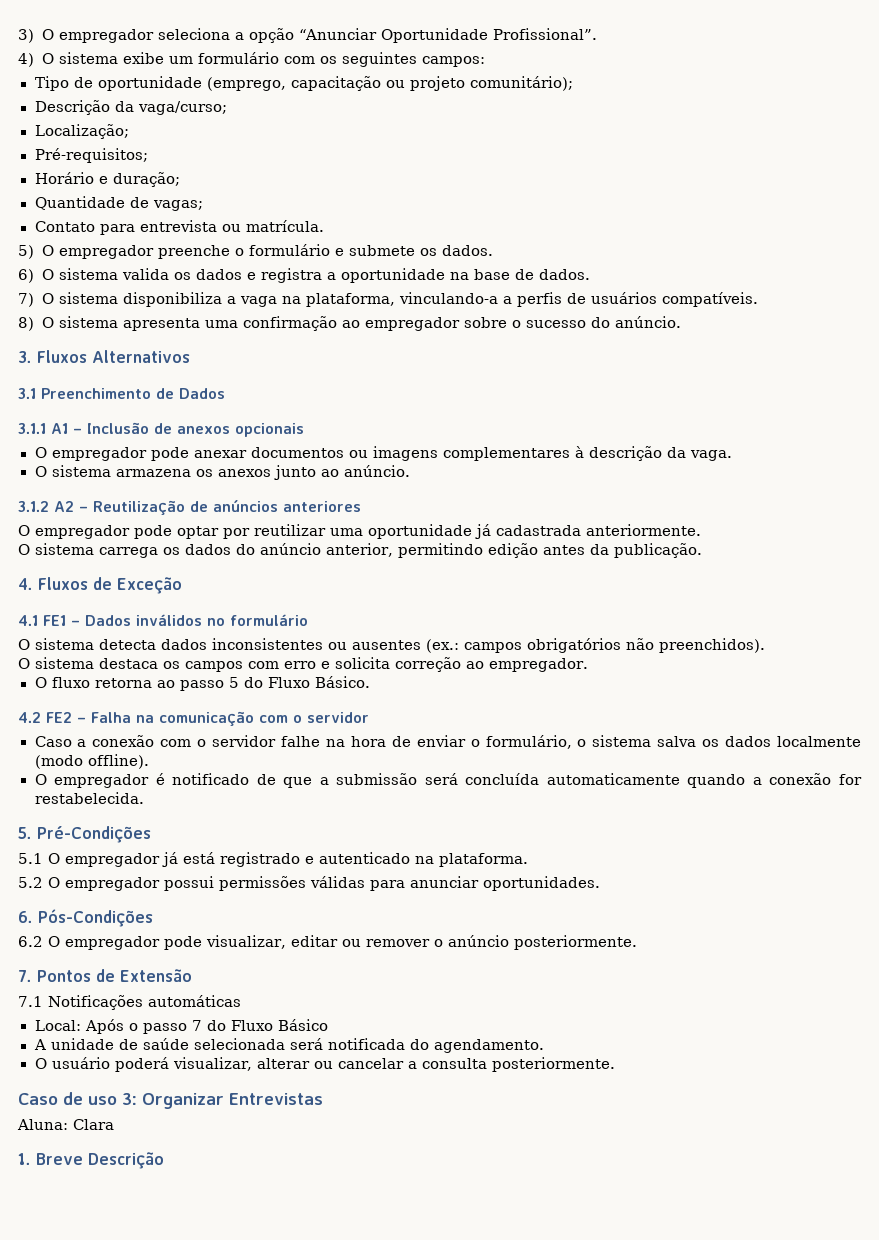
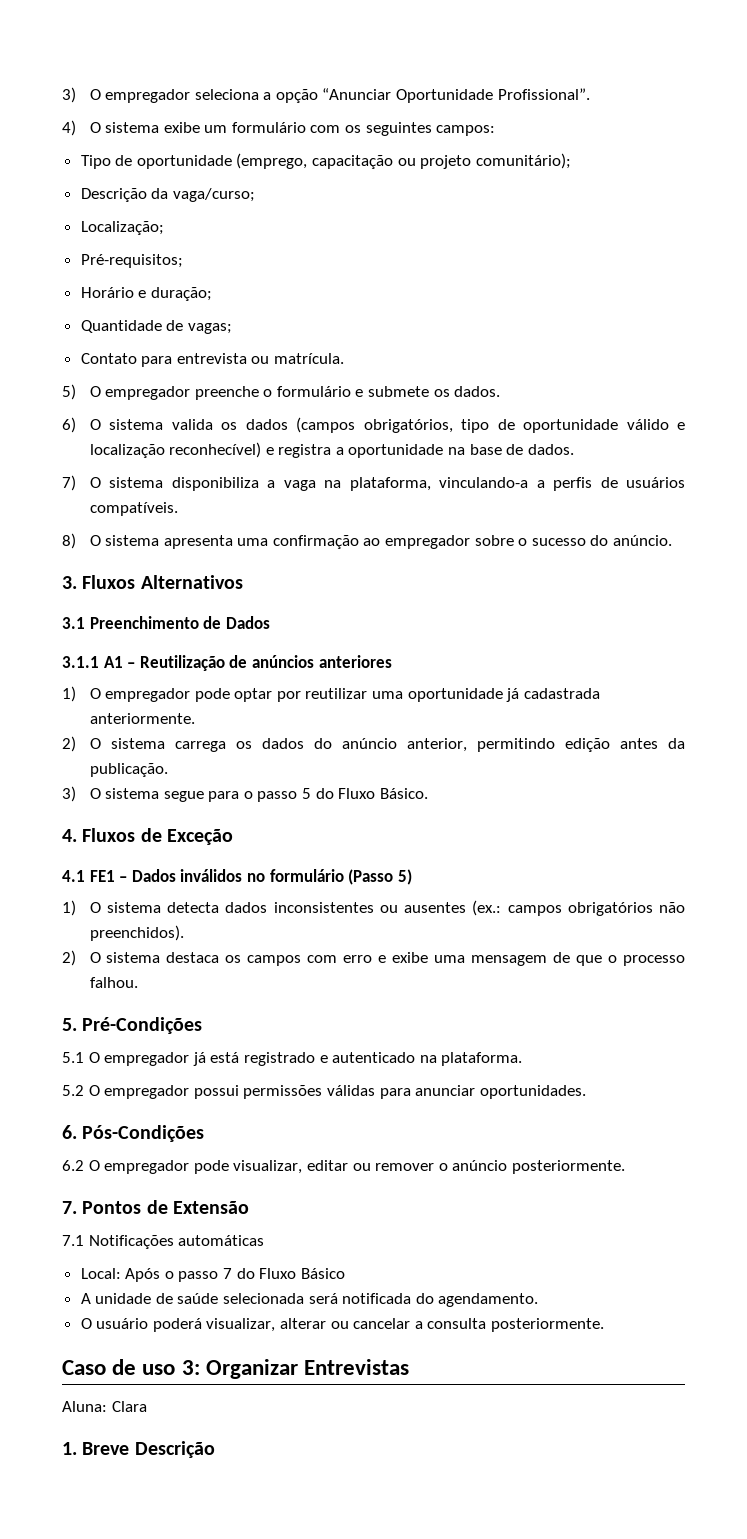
- 6) O sistema valida os dados e registra a oportunidade na base de dados.
+ 6) O sistema valida os dados (campos obrigatórios, tipo de oportunidade válido e localização reconhecível) e registra a oportunidade na base de dados.
- 3.1.1 A1 – Inclusão de anexos opcionais
- O empregador pode anexar documentos ou imagens complementares à descrição da vaga.
- O sistema armazena os anexos junto ao anúncio.
- 3.1.2 A2 – Reutilização de anúncios anteriores
+ 3.1.1 A1 – Reutilização de anúncios anteriores
- O empregador pode optar por reutilizar uma oportunidade já cadastrada anteriormente.
+ 1) O empregador pode optar por reutilizar uma oportunidade já cadastrada anteriormente.
- O sistema carrega os dados do anúncio anterior, permitindo edição antes da publicação.
+ 2) O sistema carrega os dados do anúncio anterior, permitindo edição antes da publicação.
+ 3) O sistema segue para o passo 5 do Fluxo Básico.
- 4.1 FE1 – Dados inválidos no formulário
- O sistema detecta dados inconsistentes ou ausentes (ex.: campos obrigatórios não preenchidos).
+ 4.1 FE1 – Dados inválidos no formulário (Passo 5)
+ 1) O sistema detecta dados inconsistentes ou ausentes (ex.: campos obrigatórios não preenchidos).
- O sistema destaca os campos com erro e solicita correção ao empregador.
- O fluxo retorna ao passo 5 do Fluxo Básico.
- 4.2 FE2 – Falha na comunicação com o servidor
- Caso a conexão com o servidor falhe na hora de enviar o formulário, o sistema salva os dados localmente (modo offline).
- O empregador é notificado de que a submissão será concluída automaticamente quando a conexão for restabelecida.
+ 2) O sistema destaca os campos com erro e exibe uma mensagem de que o processo falhou.

